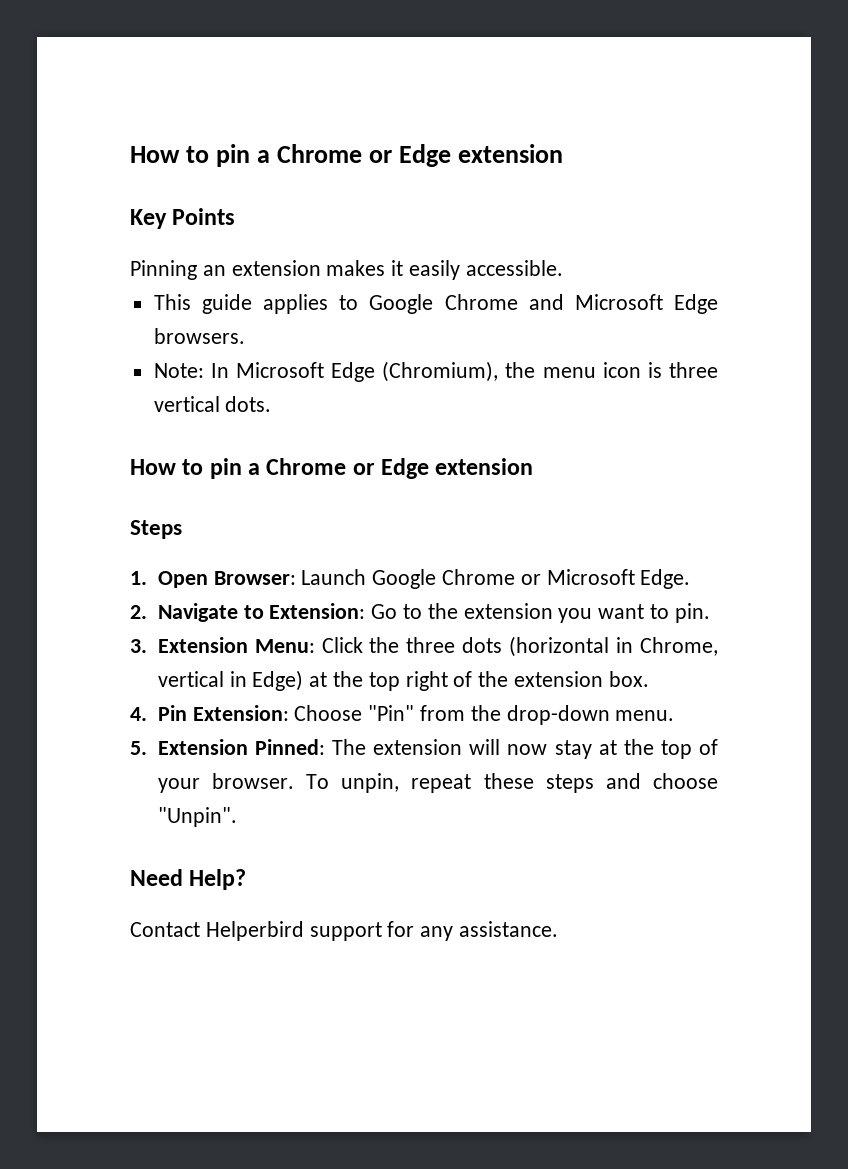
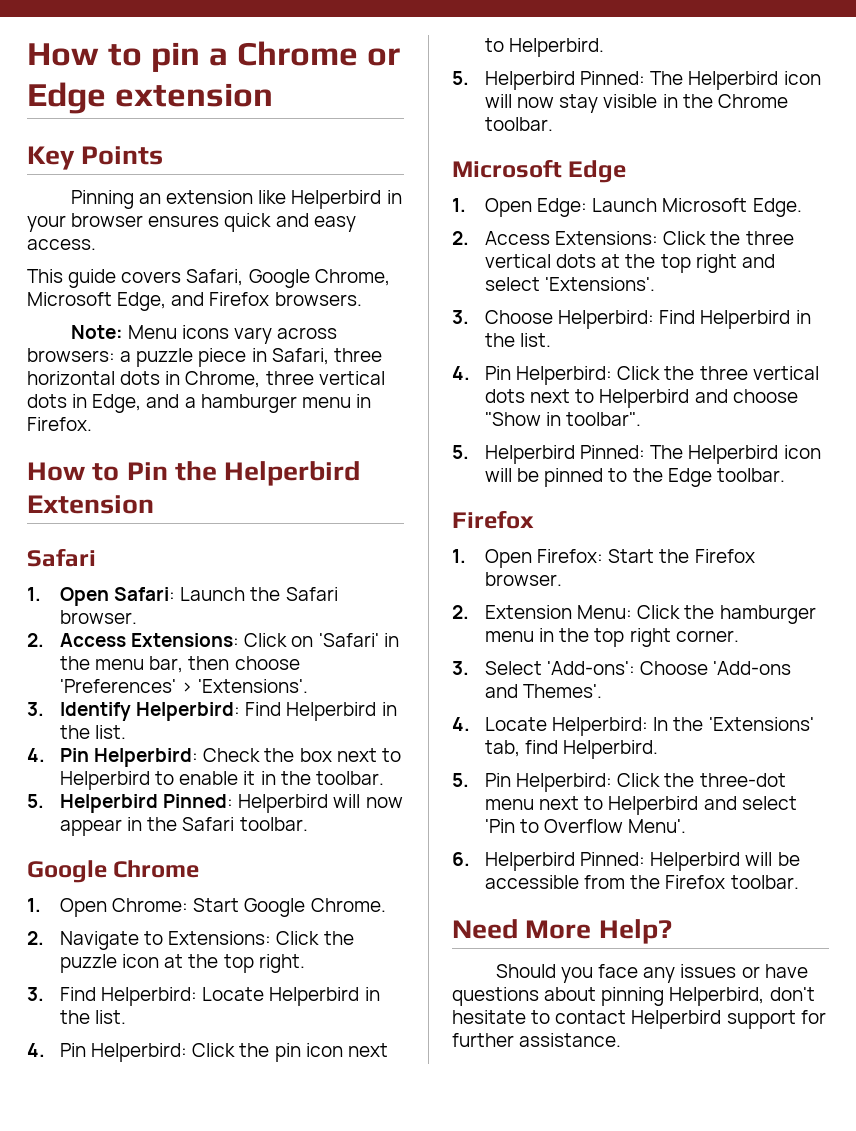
- Pinning an extension makes it easily accessible.
- This guide applies to Google Chrome and Microsoft Edge browsers.
- Note: In Microsoft Edge (Chromium), the menu icon is three vertical dots.
- How to pin a Chrome or Edge extension
- Steps
- 1. Open Browser: Launch Google Chrome or Microsoft Edge.
- 2. Navigate to Extension: Go to the extension you want to pin.
- 3. Extension Menu: Click the three dots (horizontal in Chrome, vertical in Edge) at the top right of the extension box.
- 4. Pin Extension: Choose "Pin" from the drop-down menu.
- 5. Extension Pinned: The extension will now stay at the top of your browser. To unpin, repeat these steps and choose "Unpin".
+ Pinning an extension like Helperbird in your browser ensures quick and easy access.
+ This guide covers Safari, Google Chrome, Microsoft Edge, and Firefox browsers.
+ Note: Menu icons vary across browsers: a puzzle piece in Safari, three horizontal dots in Chrome, three vertical dots in Edge, and a hamburger menu in Firefox.
+ How to Pin the Helperbird Extension
+ Safari
+ 1. Open Safari: Launch the Safari browser.
+ 2. Access Extensions: Click on 'Safari' in the menu bar, then choose 'Preferences' > 'Extensions'.
+ 3. Identify Helperbird: Find Helperbird in the list.
+ 4. Pin Helperbird: Check the box next to Helperbird to enable it in the toolbar.
+ 5. Helperbird Pinned: Helperbird will now appear in the Safari toolbar.
+ Google Chrome
+ 1. Open Chrome: Start Google Chrome.
+ 2. Navigate to Extensions: Click the puzzle icon at the top right.
+ 3. Find Helperbird: Locate Helperbird in the list.
+ 4. Pin Helperbird: Click the pin icon next to Helperbird.
+ 5. Helperbird Pinned: The Helperbird icon will now stay visible in the Chrome toolbar.
+ Microsoft Edge
+ 1. Open Edge: Launch Microsoft Edge.
+ 2. Access Extensions: Click the three vertical dots at the top right and select 'Extensions'.
+ 3. Choose Helperbird: Find Helperbird in the list.
+ 4. Pin Helperbird: Click the three vertical dots next to Helperbird and choose "Show in toolbar".
+ 5. Helperbird Pinned: The Helperbird icon will be pinned to the Edge toolbar.
+ Firefox
+ 1. Open Firefox: Start the Firefox browser.
+ 2. Extension Menu: Click the hamburger menu in the top right corner.
+ 3. Select 'Add-ons': Choose 'Add-ons and Themes'.
+ 4. Locate Helperbird: In the 'Extensions' tab, find Helperbird.
+ 5. Pin Helperbird: Click the three-dot menu next to Helperbird and select 'Pin to Overflow Menu'.
+ 6. Helperbird Pinned: Helperbird will be accessible from the Firefox toolbar.
- Need Help?
+ Need More Help?
- Contact Helperbird support for any assistance.
+ Should you face any issues or have questions about pinning Helperbird, don't hesitate to contact Helperbird support for further assistance.

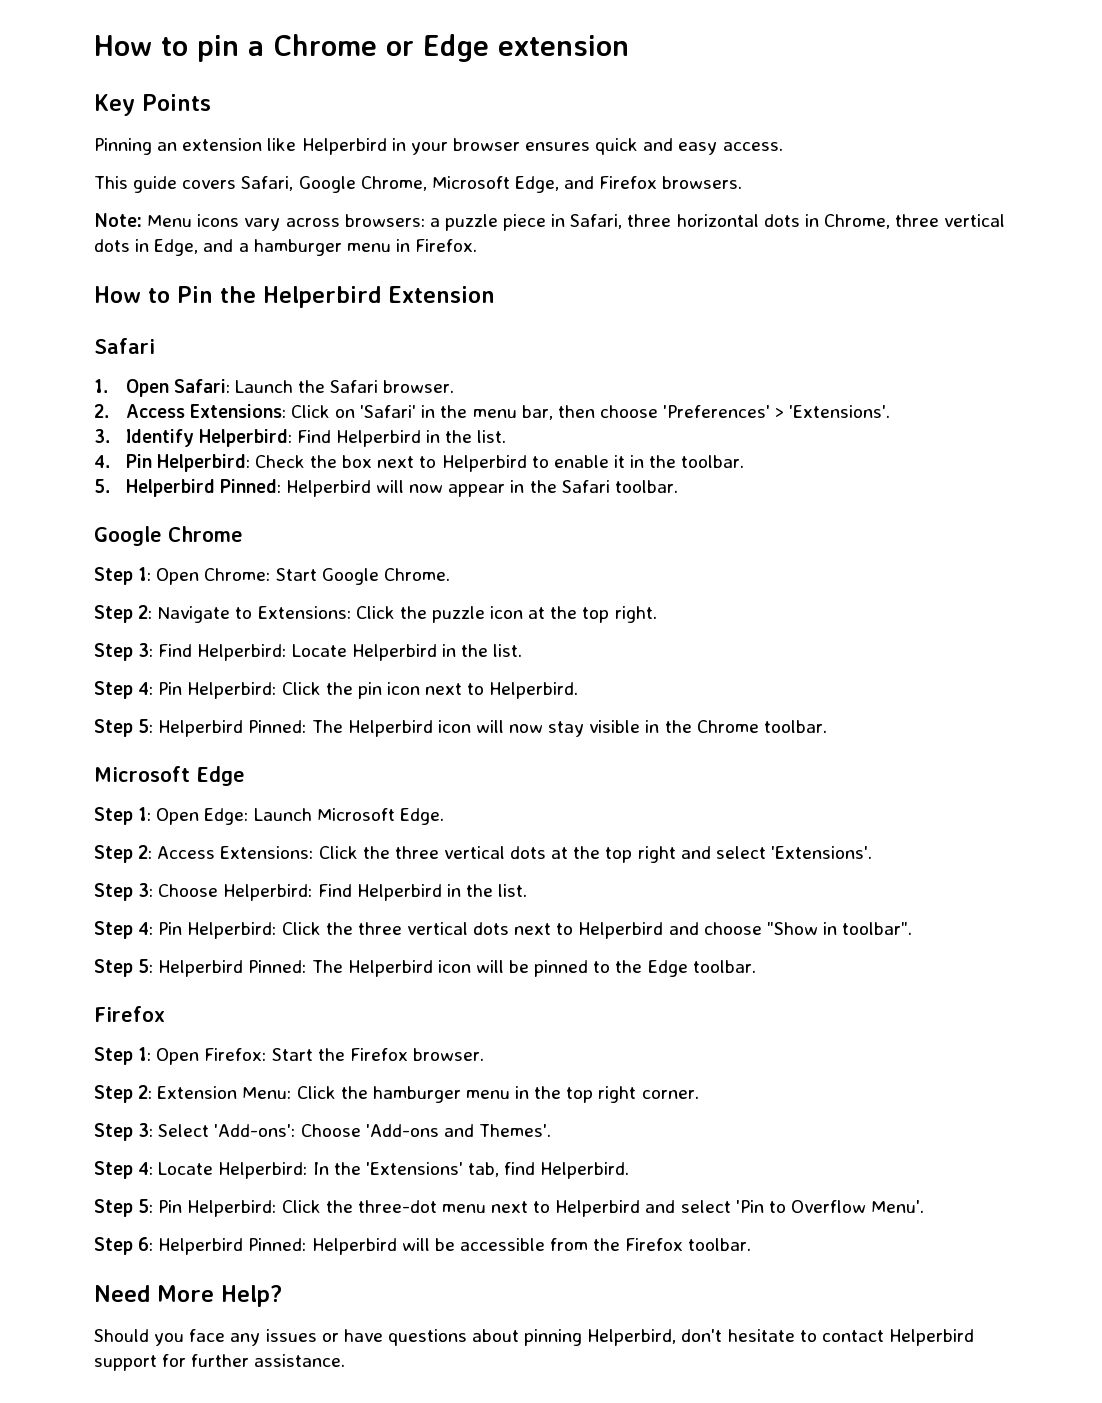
- 1. Open Chrome: Start Google Chrome.
+ Step 1: Open Chrome: Start Google Chrome.
- 2. Navigate to Extensions: Click the puzzle icon at the top right.
+ Step 2: Navigate to Extensions: Click the puzzle icon at the top right.
- 3. Find Helperbird: Locate Helperbird in the list.
+ Step 3: Find Helperbird: Locate Helperbird in the list.
- 4. Pin Helperbird: Click the pin icon next to Helperbird.
+ Step 4: Pin Helperbird: Click the pin icon next to Helperbird.
- 5. Helperbird Pinned: The Helperbird icon will now stay visible in the Chrome toolbar.
+ Step 5: Helperbird Pinned: The Helperbird icon will now stay visible in the Chrome toolbar.
- 1. Open Edge: Launch Microsoft Edge.
+ Step 1: Open Edge: Launch Microsoft Edge.
- 2. Access Extensions: Click the three vertical dots at the top right and select 'Extensions'.
+ Step 2: Access Extensions: Click the three vertical dots at the top right and select 'Extensions'.
- 3. Choose Helperbird: Find Helperbird in the list.
+ Step 3: Choose Helperbird: Find Helperbird in the list.
- 4. Pin Helperbird: Click the three vertical dots next to Helperbird and choose "Show in toolbar".
+ Step 4: Pin Helperbird: Click the three vertical dots next to Helperbird and choose "Show in toolbar".
- 5. Helperbird Pinned: The Helperbird icon will be pinned to the Edge toolbar.
+ Step 5: Helperbird Pinned: The Helperbird icon will be pinned to the Edge toolbar.
- 1. Open Firefox: Start the Firefox browser.
+ Step 1: Open Firefox: Start the Firefox browser.
- 2. Extension Menu: Click the hamburger menu in the top right corner.
+ Step 2: Extension Menu: Click the hamburger menu in the top right corner.
- 3. Select 'Add-ons': Choose 'Add-ons and Themes'.
+ Step 3: Select 'Add-ons': Choose 'Add-ons and Themes'.
- 4. Locate Helperbird: In the 'Extensions' tab, find Helperbird.
+ Step 4: Locate Helperbird: In the 'Extensions' tab, find Helperbird.
- 5. Pin Helperbird: Click the three-dot menu next to Helperbird and select 'Pin to Overflow Menu'.
+ Step 5: Pin Helperbird: Click the three-dot menu next to Helperbird and select 'Pin to Overflow Menu'.
- 6. Helperbird Pinned: Helperbird will be accessible from the Firefox toolbar.
+ Step 6: Helperbird Pinned: Helperbird will be accessible from the Firefox toolbar.

